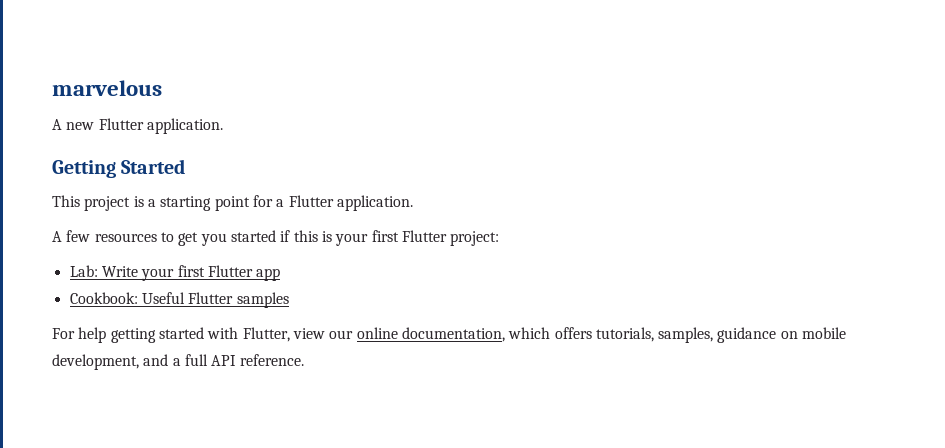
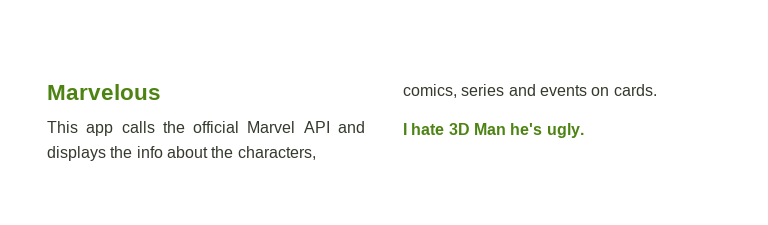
- marvelous
- A new Flutter application.
- Getting Started
- This project is a starting point for a Flutter application.
- A few resources to get you started if this is your first Flutter project:
- Lab: Write your first Flutter app
- Cookbook: Useful Flutter samples
- For help getting started with Flutter, view our online documentation, which offers tutorials, samples, guidance on mobile development, and a full API reference.
+ Marvelous
+ This app calls the official Marvel API and displays the info about the characters, comics, series and events on cards.
+ I hate 3D Man he's ugly.

